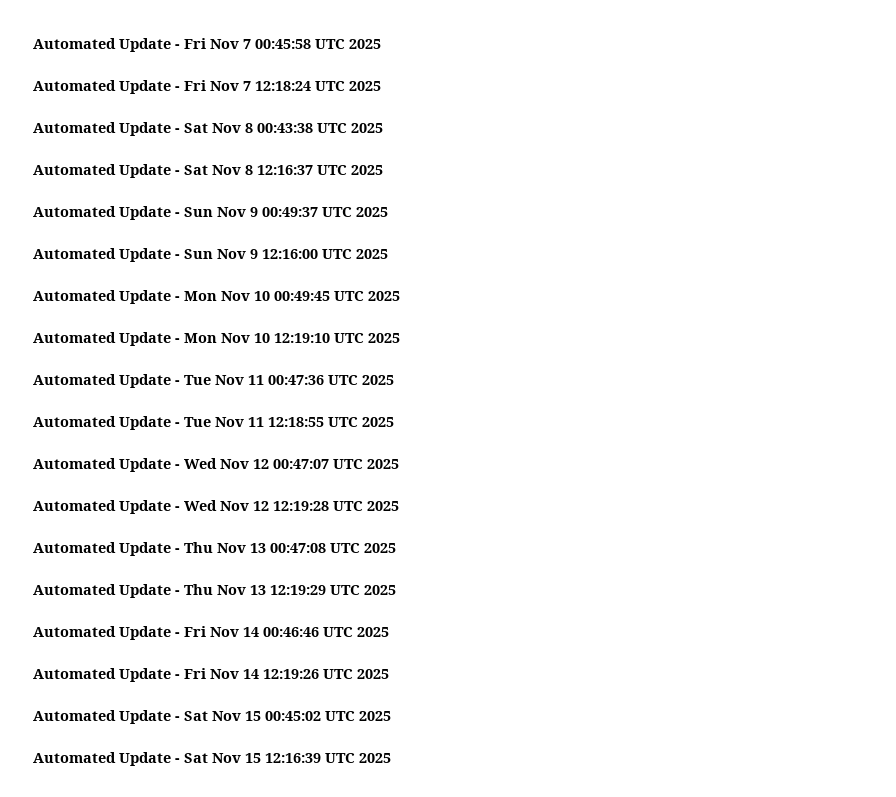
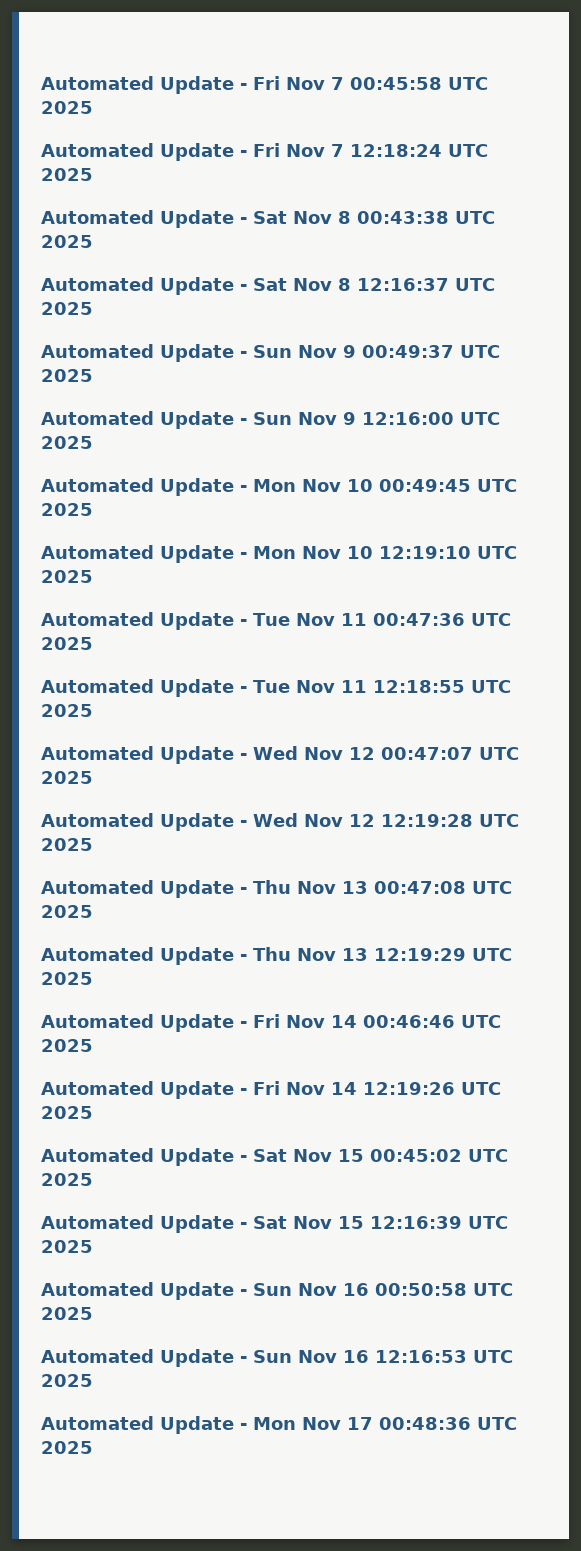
+ Automated Update - Sun Nov 16 00:50:58 UTC 2025
+ Automated Update - Sun Nov 16 12:16:53 UTC 2025
+ Automated Update - Mon Nov 17 00:48:36 UTC 2025

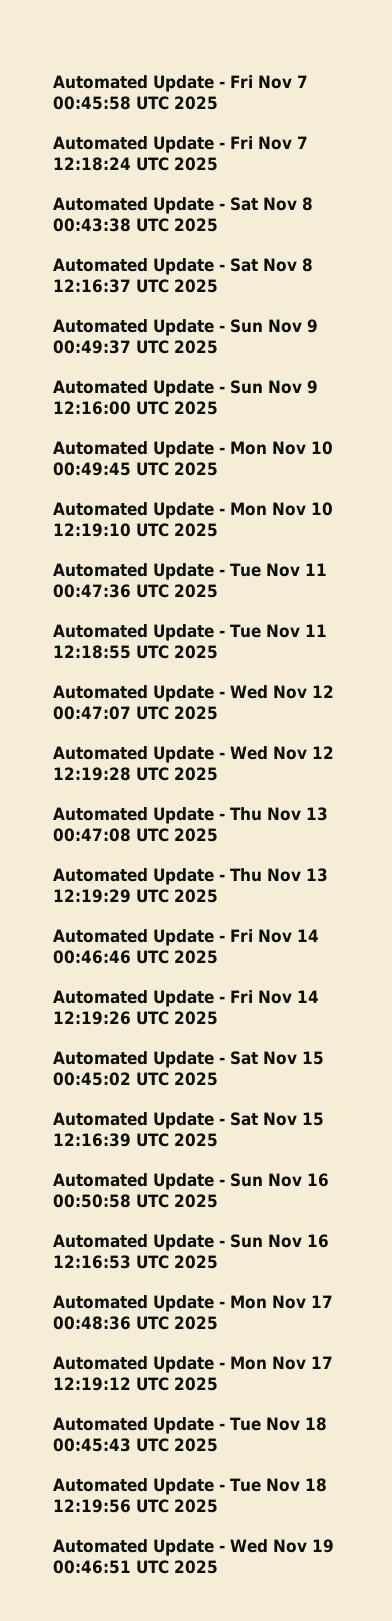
+ Automated Update - Mon Nov 17 12:19:12 UTC 2025
+ Automated Update - Tue Nov 18 00:45:43 UTC 2025
+ Automated Update - Tue Nov 18 12:19:56 UTC 2025
+ Automated Update - Wed Nov 19 00:46:51 UTC 2025

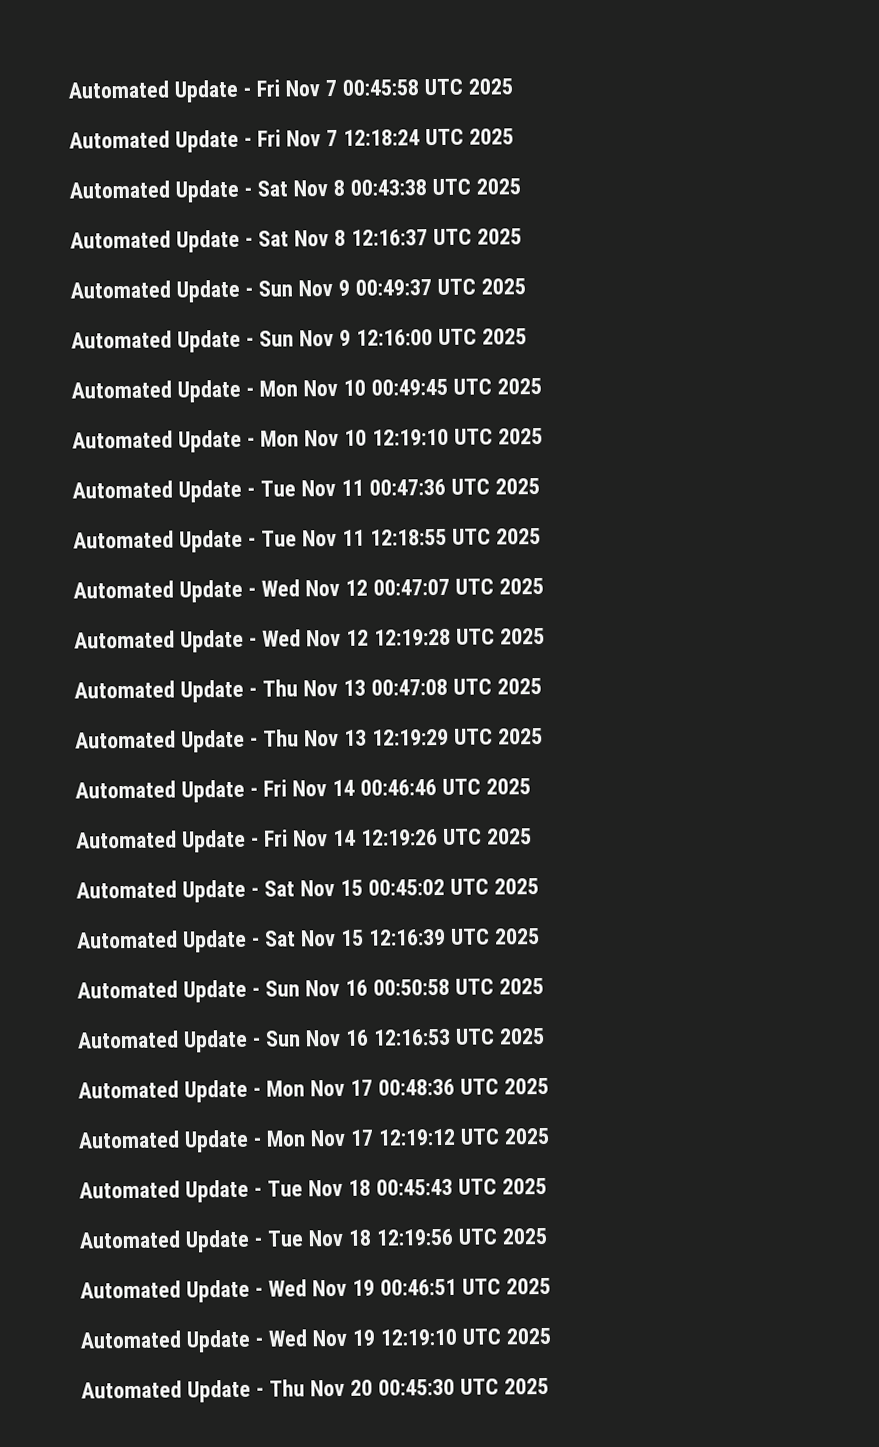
+ Automated Update - Wed Nov 19 12:19:10 UTC 2025
+ Automated Update - Thu Nov 20 00:45:30 UTC 2025

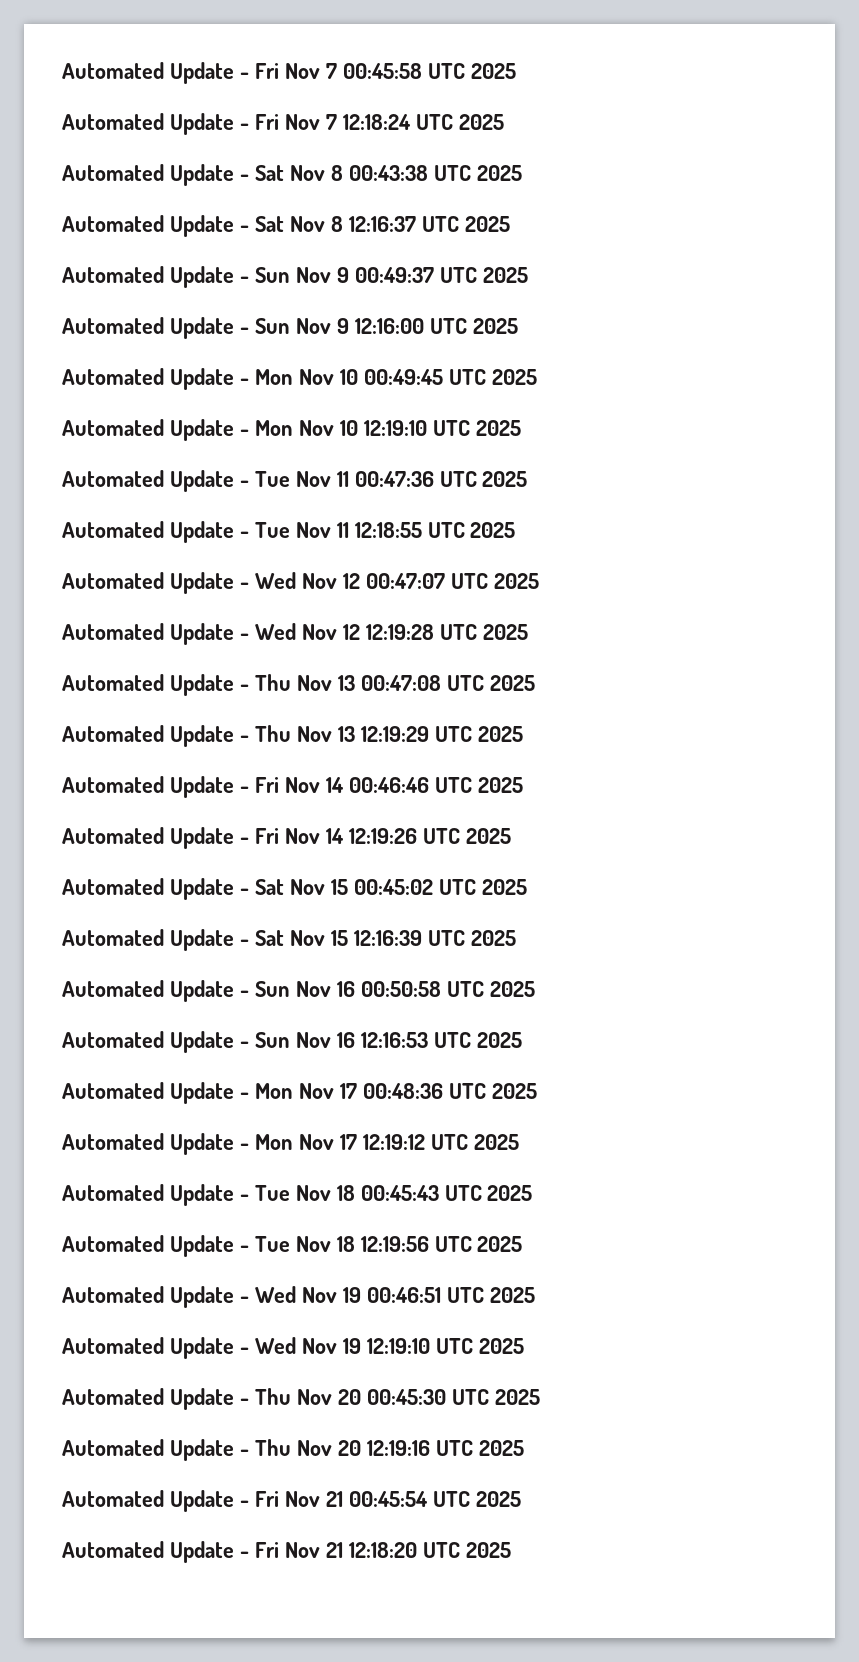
+ Automated Update - Thu Nov 20 12:19:16 UTC 2025
+ Automated Update - Fri Nov 21 00:45:54 UTC 2025
+ Automated Update - Fri Nov 21 12:18:20 UTC 2025

